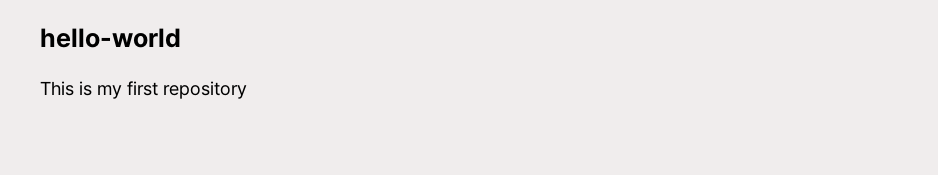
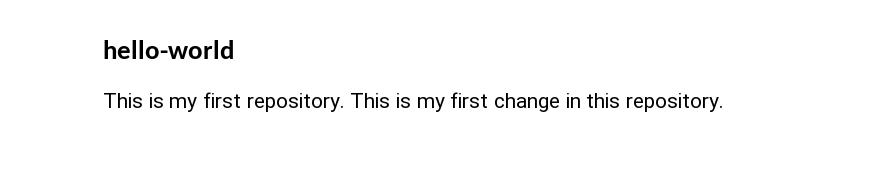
- This is my first repository
+ This is my first repository. This is my first change in this repository.

